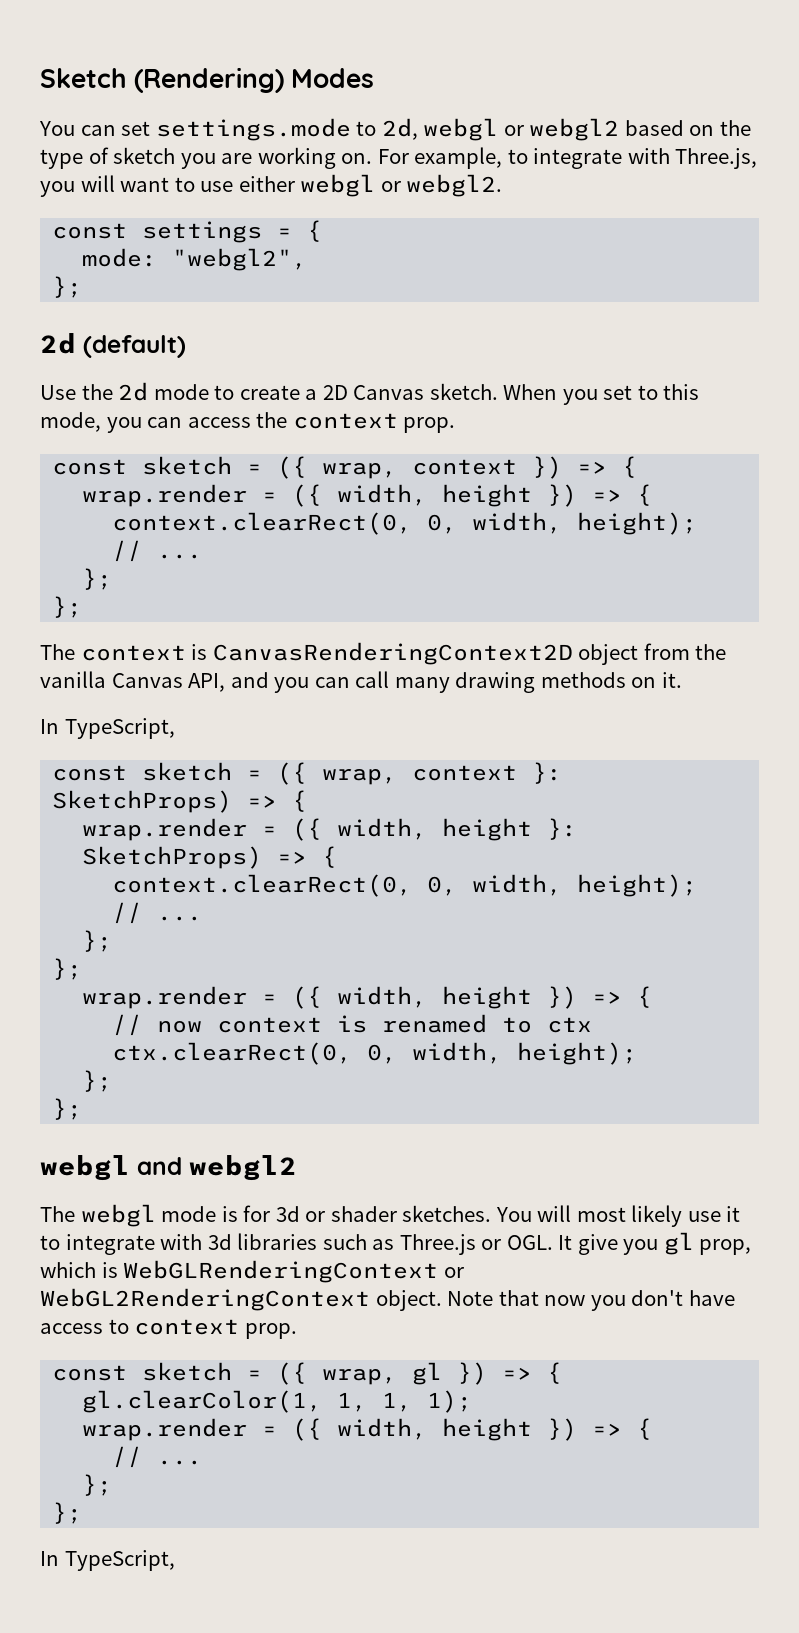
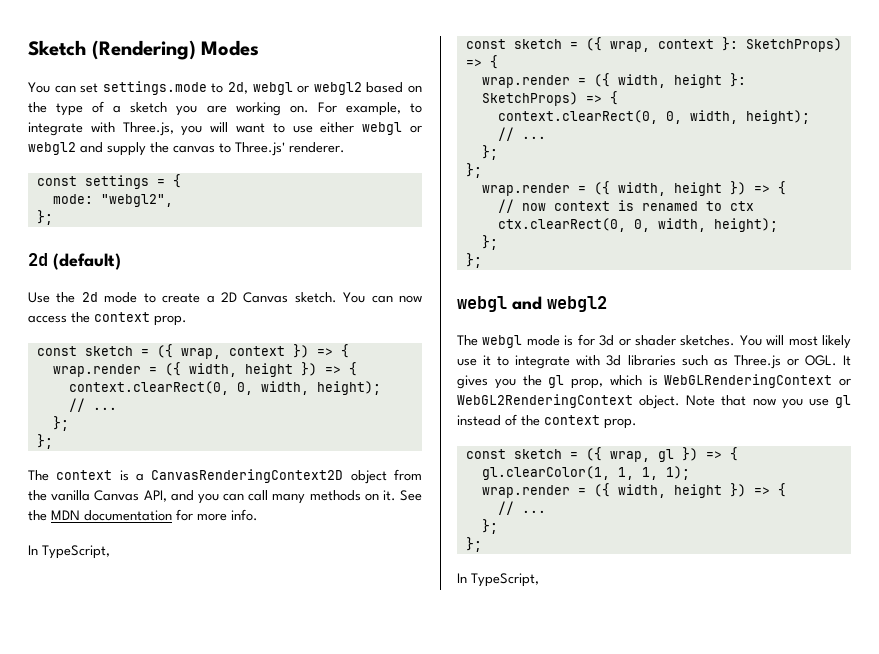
- You can set settings.mode to 2d, webgl or webgl2 based on the type of sketch you are working on.
+ You can set settings.mode to 2d, webgl or webgl2 based on the type of a sketch you are working on.
- For example, to integrate with Three.js, you will want to use either webgl or webgl2.
+ For example, to integrate with Three.js, you will want to use either webgl or webgl2 and supply the canvas to Three.js' renderer.
- When you set to this mode, you can access the context prop.
+ You can now access the context prop.
- The context is CanvasRenderingContext2D object from the vanilla Canvas API, and you can call many drawing methods on it.
+ The context is a CanvasRenderingContext2D object from the vanilla Canvas API, and you can call many methods on it. See the MDN documentation for more info.
- You will most likely use it to integrate with 3d libraries such as Three.js or OGL. It give you gl prop, which is WebGLRenderingContext or WebGL2RenderingContext object.
+ You will most likely use it to integrate with 3d libraries such as Three.js or OGL. It gives you the gl prop, which is WebGLRenderingContext or WebGL2RenderingContext object.
- Note that now you don't have access to context prop.
+ Note that now you use gl instead of the context prop.

